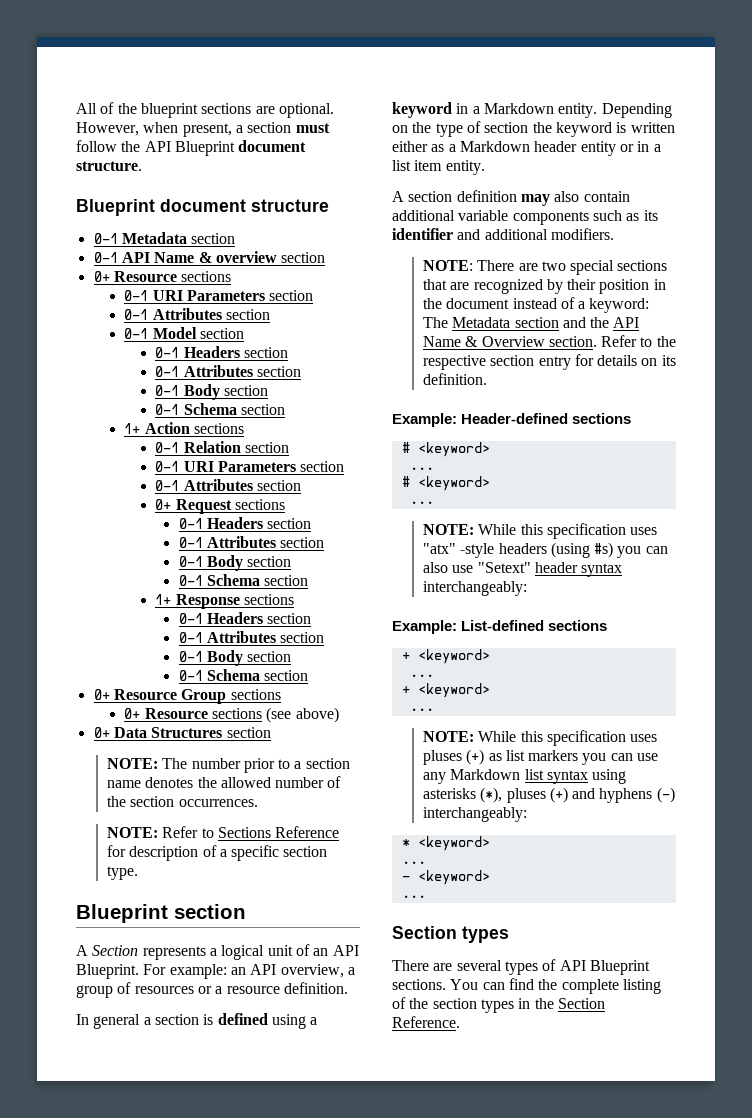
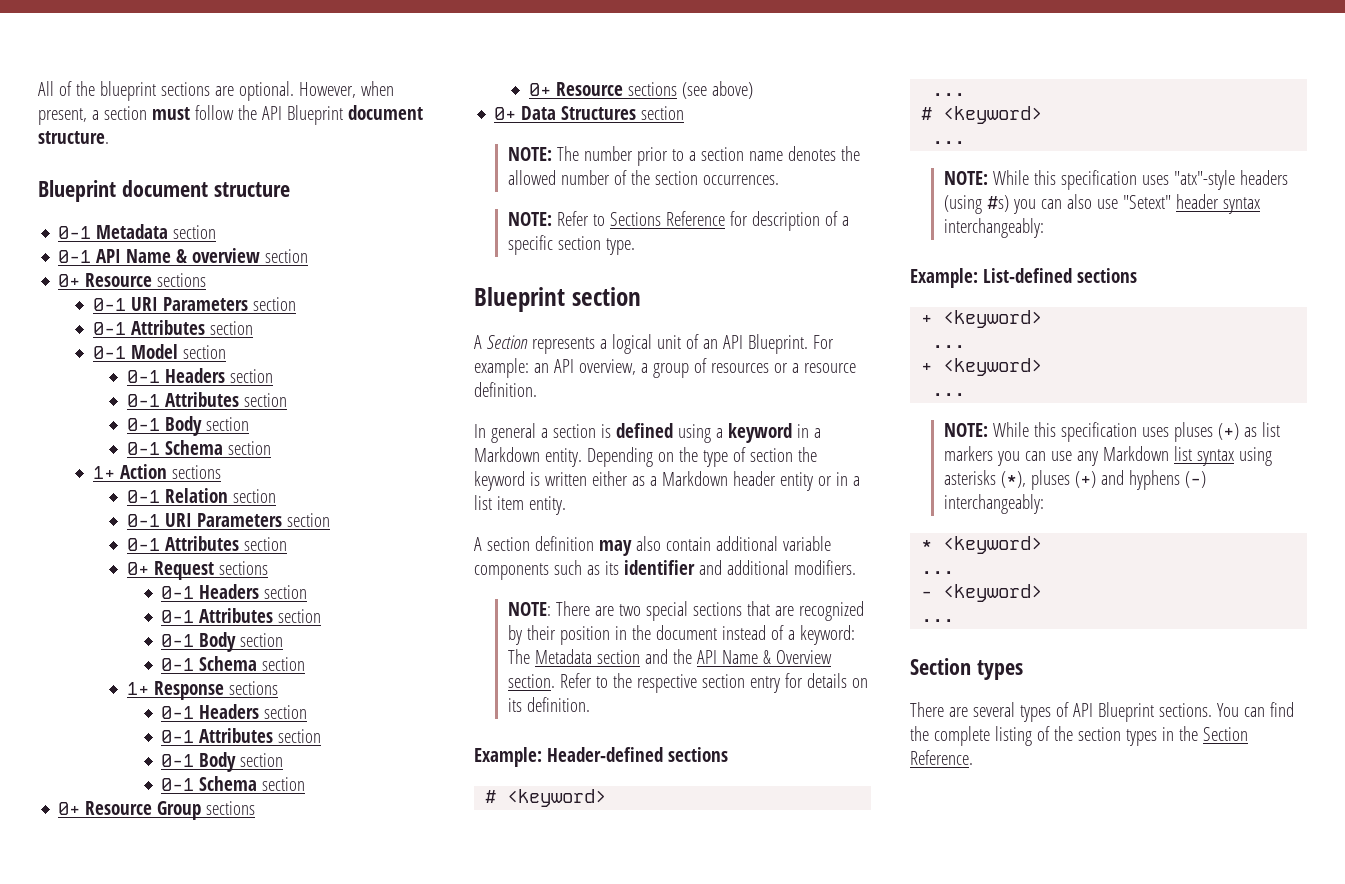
- NOTE: While this specification uses "atx" -style headers (using #s) you can also use "Setext" header syntax interchangeably:
+ NOTE: While this specification uses "atx"-style headers (using #s) you can also use "Setext" header syntax interchangeably:

